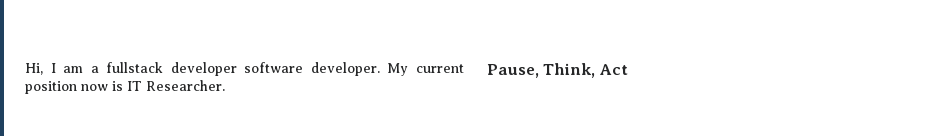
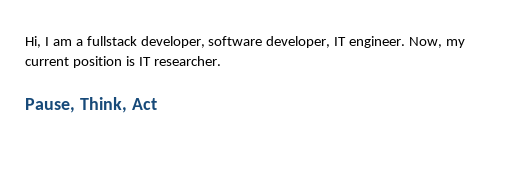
- Hi, I am a fullstack developer software developer. My current position now is IT Researcher.
+ Hi, I am a fullstack developer, software developer, IT engineer. Now, my current position is IT researcher.

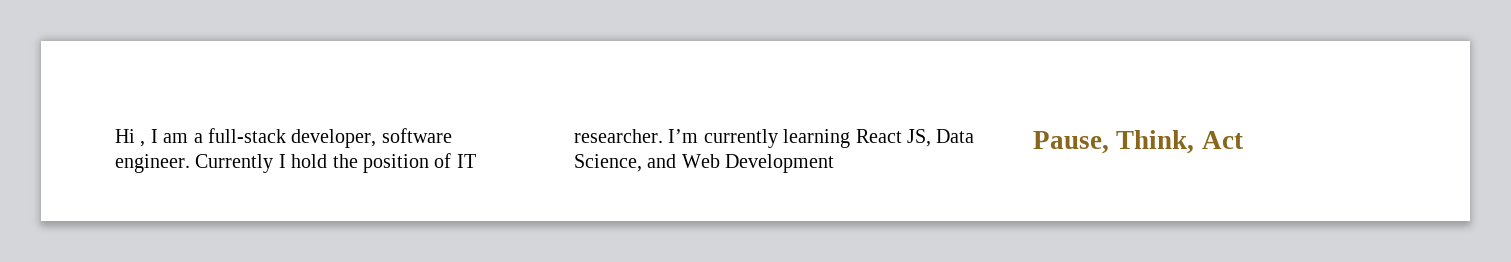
- Hi, I am a fullstack developer, software developer, IT engineer. Now, my current position is IT researcher.
+ Hi , I am a full-stack developer, software engineer. Currently I hold the position of IT researcher. I’m currently learning React JS, Data Science, and Web Development

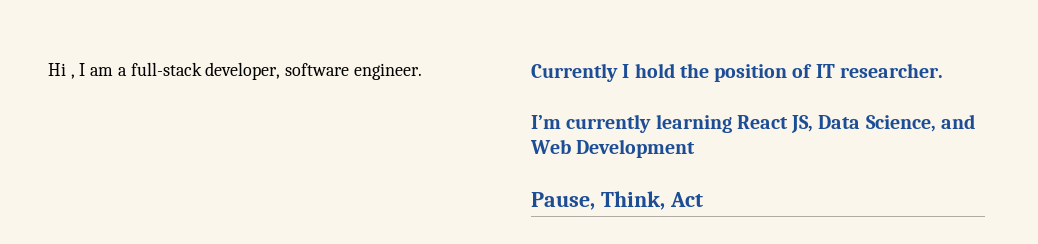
- Hi , I am a full-stack developer, software engineer. Currently I hold the position of IT researcher. I’m currently learning React JS, Data Science, and Web Development
+ Hi , I am a full-stack developer, software engineer.
+ Currently I hold the position of IT researcher.
+ I’m currently learning React JS, Data Science, and Web Development

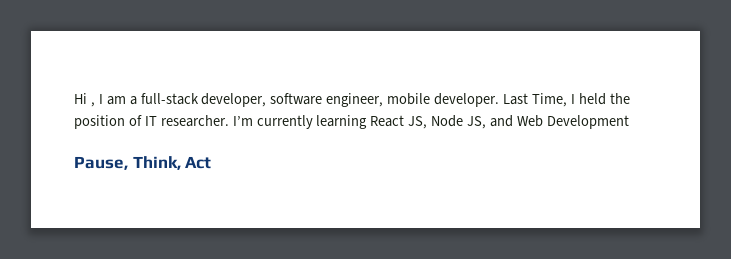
- Hi , I am a full-stack developer, software engineer.
- Currently I hold the position of IT researcher.
- I’m currently learning React JS, Data Science, and Web Development
+ Hi , I am a full-stack developer, software engineer, mobile developer. Last Time, I held the position of IT researcher. I’m currently learning React JS, Node JS, and Web Development

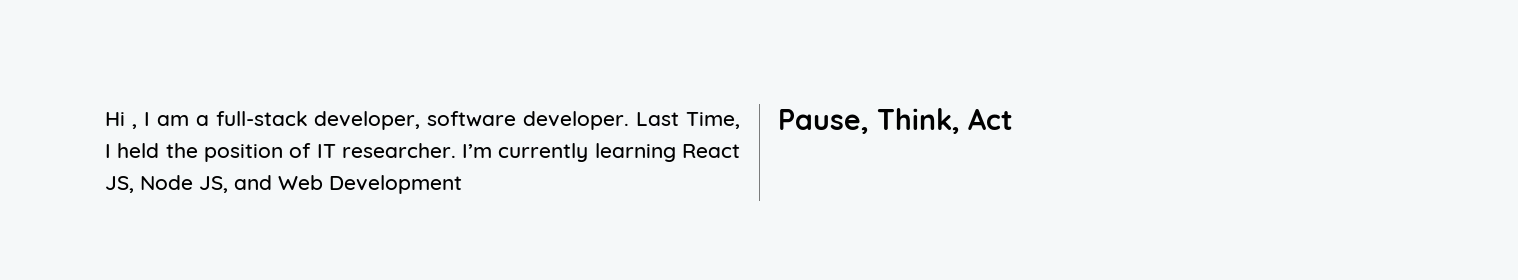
- Hi , I am a full-stack developer, software engineer, mobile developer.
+ Hi , I am a full-stack developer, software developer.

